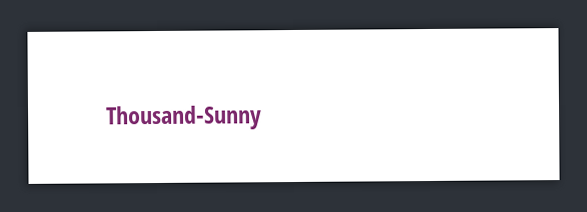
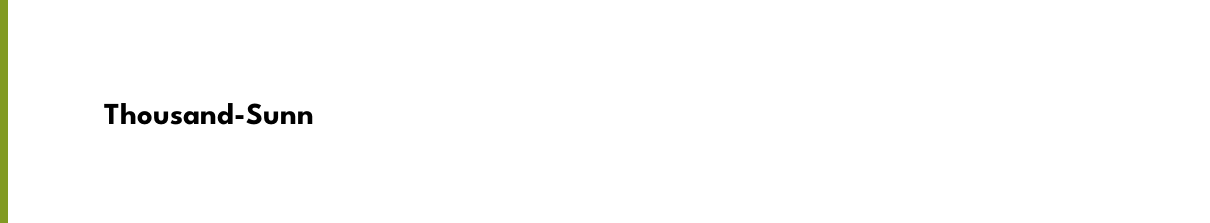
- Thousand-Sunny
+ Thousand-Sunn

